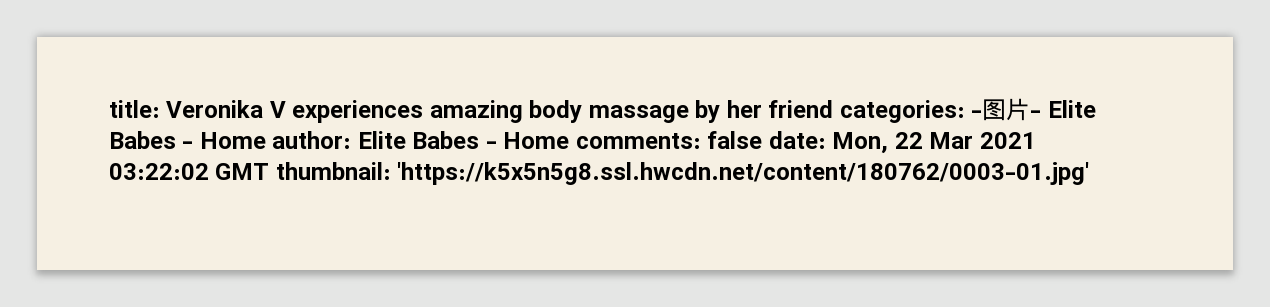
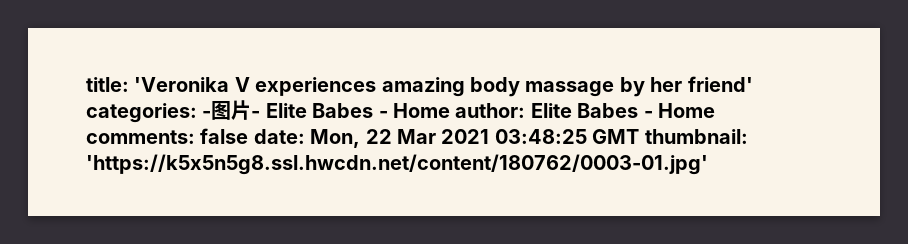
- title: Veronika V experiences amazing body massage by her friend categories: -图片- Elite Babes - Home author: Elite Babes - Home comments: false date: Mon, 22 Mar 2021 03:22:02 GMT thumbnail: 'https://k5x5n5g8.ssl.hwcdn.net/content/180762/0003-01.jpg'
+ title: 'Veronika V experiences amazing body massage by her friend' categories: -图片- Elite Babes - Home author: Elite Babes - Home comments: false date: Mon, 22 Mar 2021 03:48:25 GMT thumbnail: 'https://k5x5n5g8.ssl.hwcdn.net/content/180762/0003-01.jpg'

